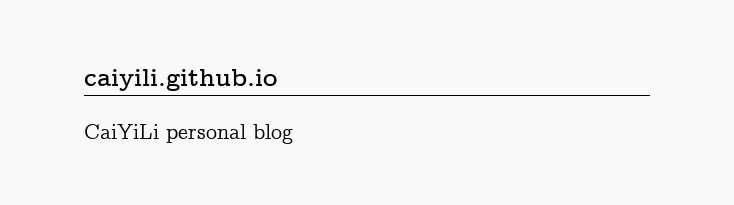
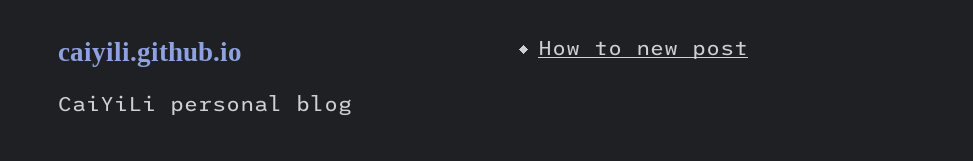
+ How to new post

